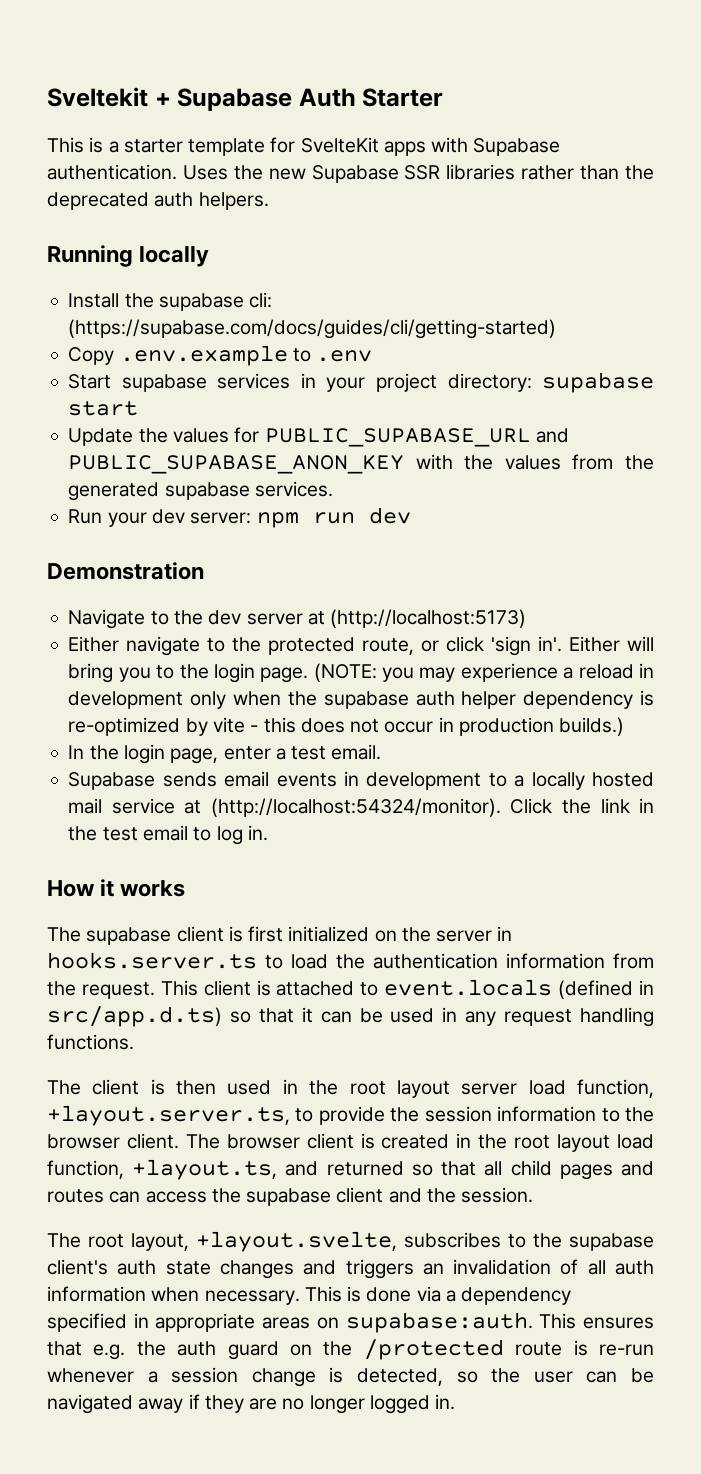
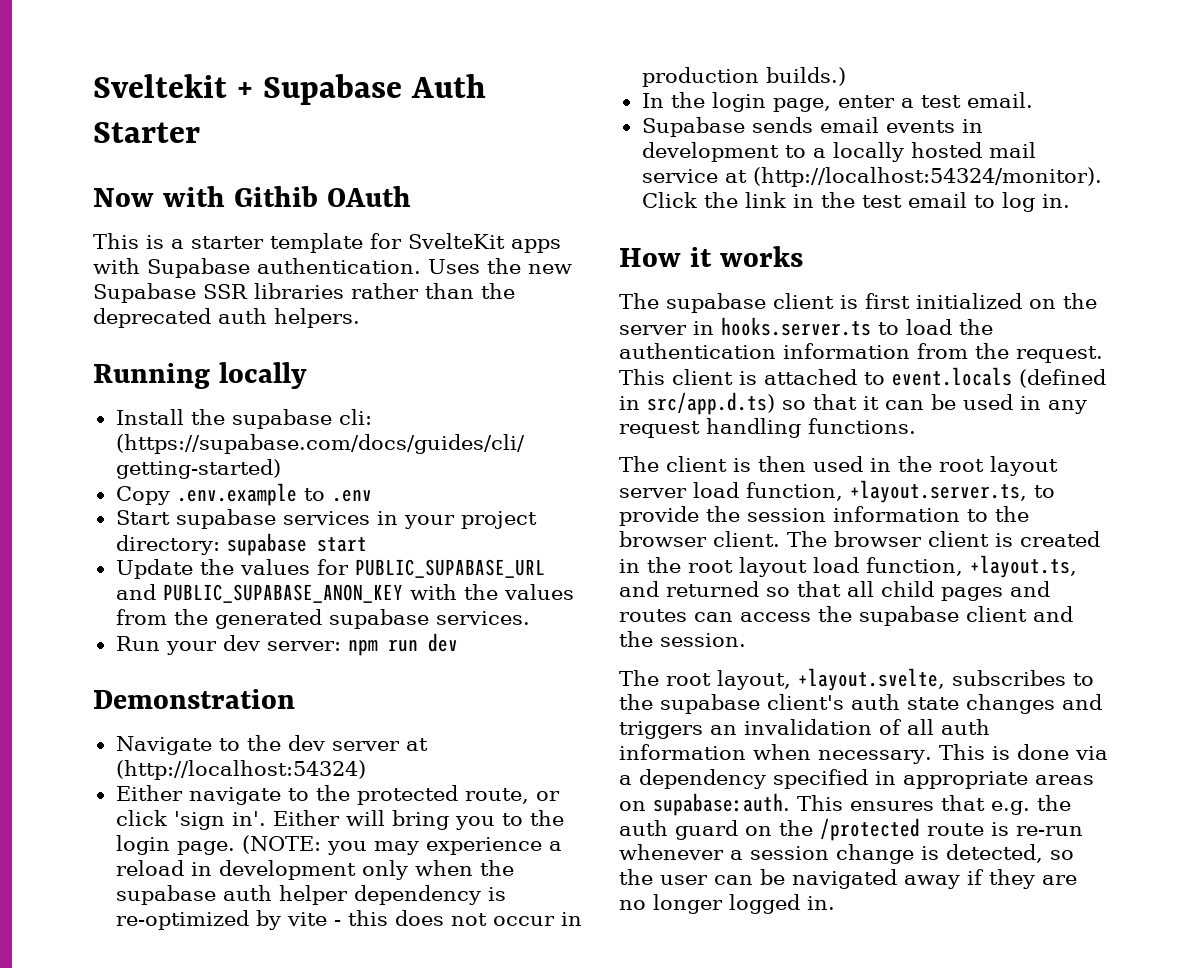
+ Now with Githib OAuth
- Navigate to the dev server at (http://localhost:5173)
+ Navigate to the dev server at (http://localhost:54324)

